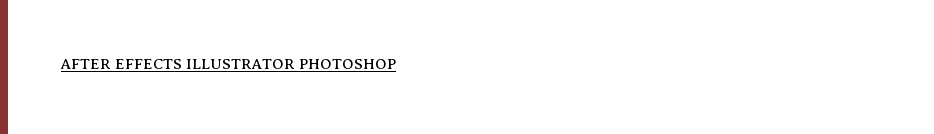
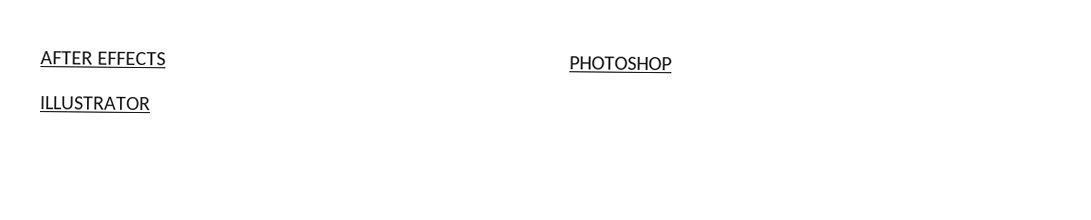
- AFTER EFFECTS ILLUSTRATOR PHOTOSHOP
+ AFTER EFFECTS
+ ILLUSTRATOR
+ PHOTOSHOP

